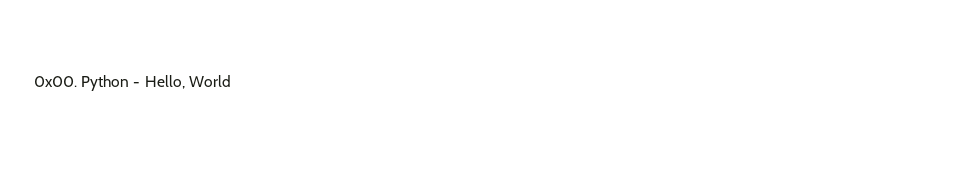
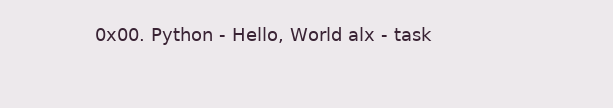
- Python - Hello, World
+ Python - Hello, World alx - task

